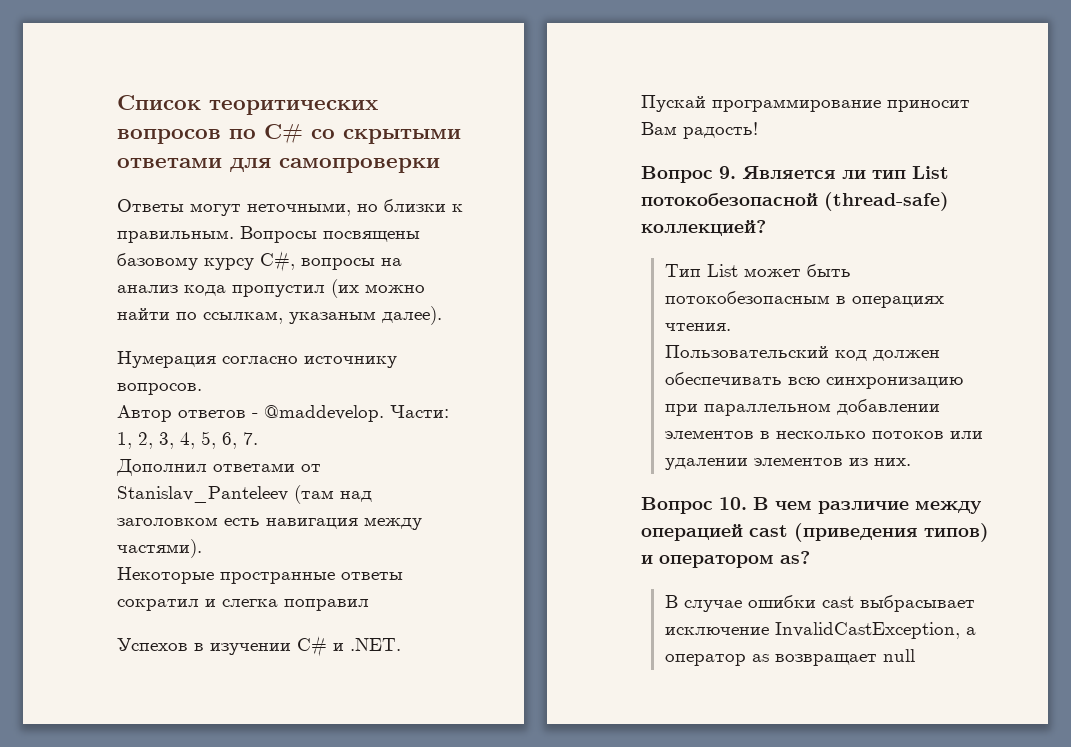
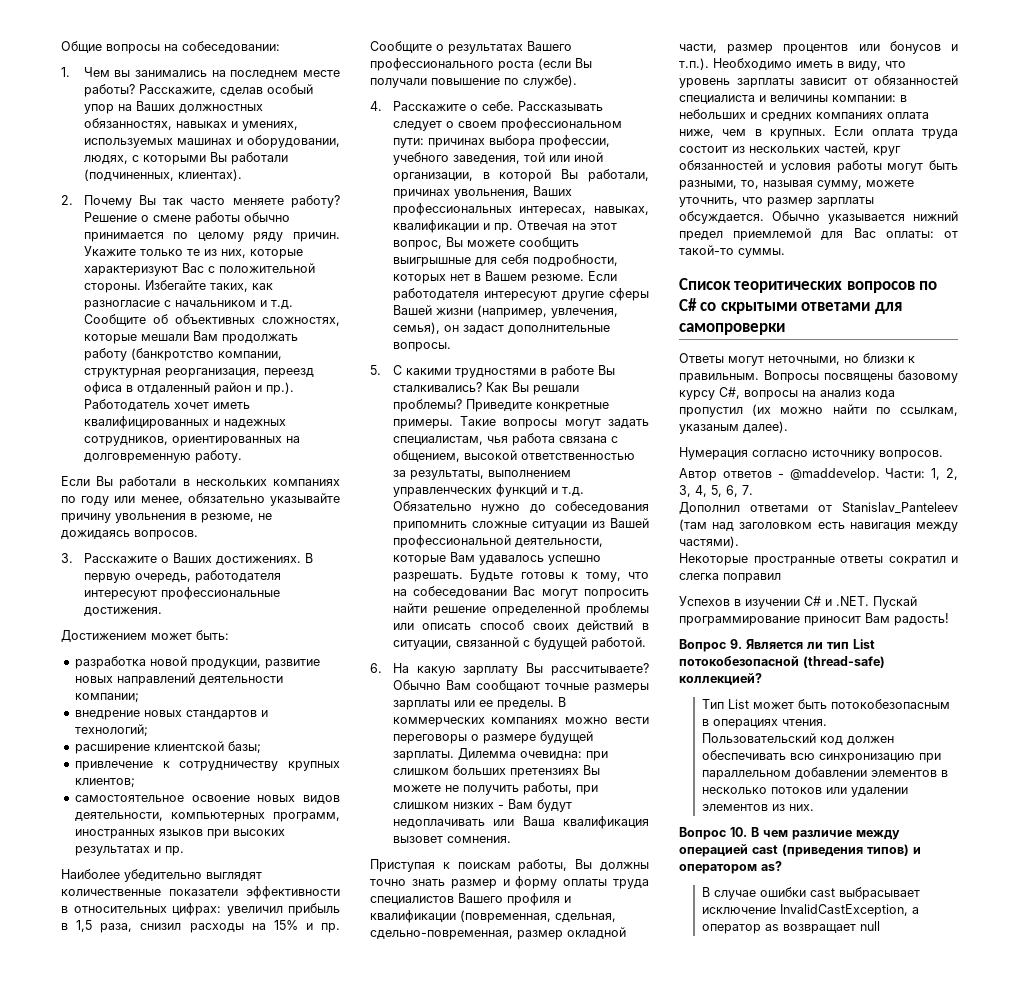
+ Общие вопросы на собеседовании:
+ 1. Чем вы занимались на последнем месте работы? Расскажите, сделав особый упор на Ваших должностных обязанностях, навыках и умениях, используемых машинах и оборудовании, людях, с которыми Вы работали (подчиненных, клиентах).
+ 2. Почему Вы так часто меняете работу? Решение о смене работы обычно принимается по целому ряду причин. Укажите только те из них, которые характеризуют Вас с положительной стороны. Избегайте таких, как разногласие с начальником и т.д. Сообщите об объективных сложностях, которые мешали Вам продолжать работу (банкротство компании, структурная реорганизация, переезд офиса в отдаленный район и пр.). Работодатель хочет иметь квалифицированных и надежных сотрудников, ориентированных на долговременную работу.
+ Если Вы работали в нескольких компаниях по году или менее, обязательно указывайте причину увольнения в резюме, не дожидаясь вопросов.
+ 3. Расскажите о Ваших достижениях. В первую очередь, работодателя интересуют профессиональные достижения.
+ Достижением может быть:
+ разработка новой продукции, развитие новых направлений деятельности компании;
+ внедрение новых стандартов и технологий;
+ расширение клиентской базы;
+ привлечение к сотрудничеству крупных клиентов;
+ самостоятельное освоение новых видов деятельности, компьютерных программ, иностранных языков при высоких результатах и пр.
+ Наиболее убедительно выглядят количественные показатели эффективности в относительных цифрах: увеличил прибыль в 1,5 раза, снизил расходы на 15% и пр. Сообщите о результатах Вашего профессионального роста (если Вы получали повышение по службе).
+ 4. Расскажите о себе. Рассказывать следует о своем профессиональном пути: причинах выбора профессии, учебного заведения, той или иной организации, в которой Вы работали, причинах увольнения, Ваших профессиональных интересах, навыках, квалификации и пр. Отвечая на этот вопрос, Вы можете сообщить выигрышные для себя подробности, которых нет в Вашем резюме. Если работодателя интересуют другие сферы Вашей жизни (например, увлечения, семья), он задаст дополнительные вопросы.
+ 5. С какими трудностями в работе Вы сталкивались? Как Вы решали проблемы? Приведите конкретные примеры. Такие вопросы могут задать специалистам, чья работа связана с общением, высокой ответственностью за результаты, выполнением управленческих функций и т.д. Обязательно нужно до собеседования припомнить сложные ситуации из Вашей профессиональной деятельности, которые Вам удавалось успешно разрешать. Будьте готовы к тому, что на собеседовании Вас могут попросить найти решение определенной проблемы или описать способ своих действий в ситуации, связанной с будущей работой.
+ 6. На какую зарплату Вы рассчитываете? Обычно Вам сообщают точные размеры зарплаты или ее пределы. В коммерческих компаниях можно вести переговоры о размере будущей зарплаты. Дилемма очевидна: при слишком больших претензиях Вы можете не получить работы, при слишком низких - Вам будут недоплачивать или Ваша квалификация вызовет сомнения.
+ Приступая к поискам работы, Вы должны точно знать размер и форму оплаты труда специалистов Вашего профиля и квалификации (повременная, сдельная, сдельно-повременная, размер окладной части, размер процентов или бонусов и т.п.). Необходимо иметь в виду, что уровень зарплаты зависит от обязанностей специалиста и величины компании: в небольших и средних компаниях оплата ниже, чем в крупных. Если оплата труда состоит из нескольких частей, круг обязанностей и условия работы могут быть разными, то, называя сумму, можете уточнить, что размер зарплаты обсуждается. Обычно указывается нижний предел приемлемой для Вас оплаты: от такой-то суммы.

